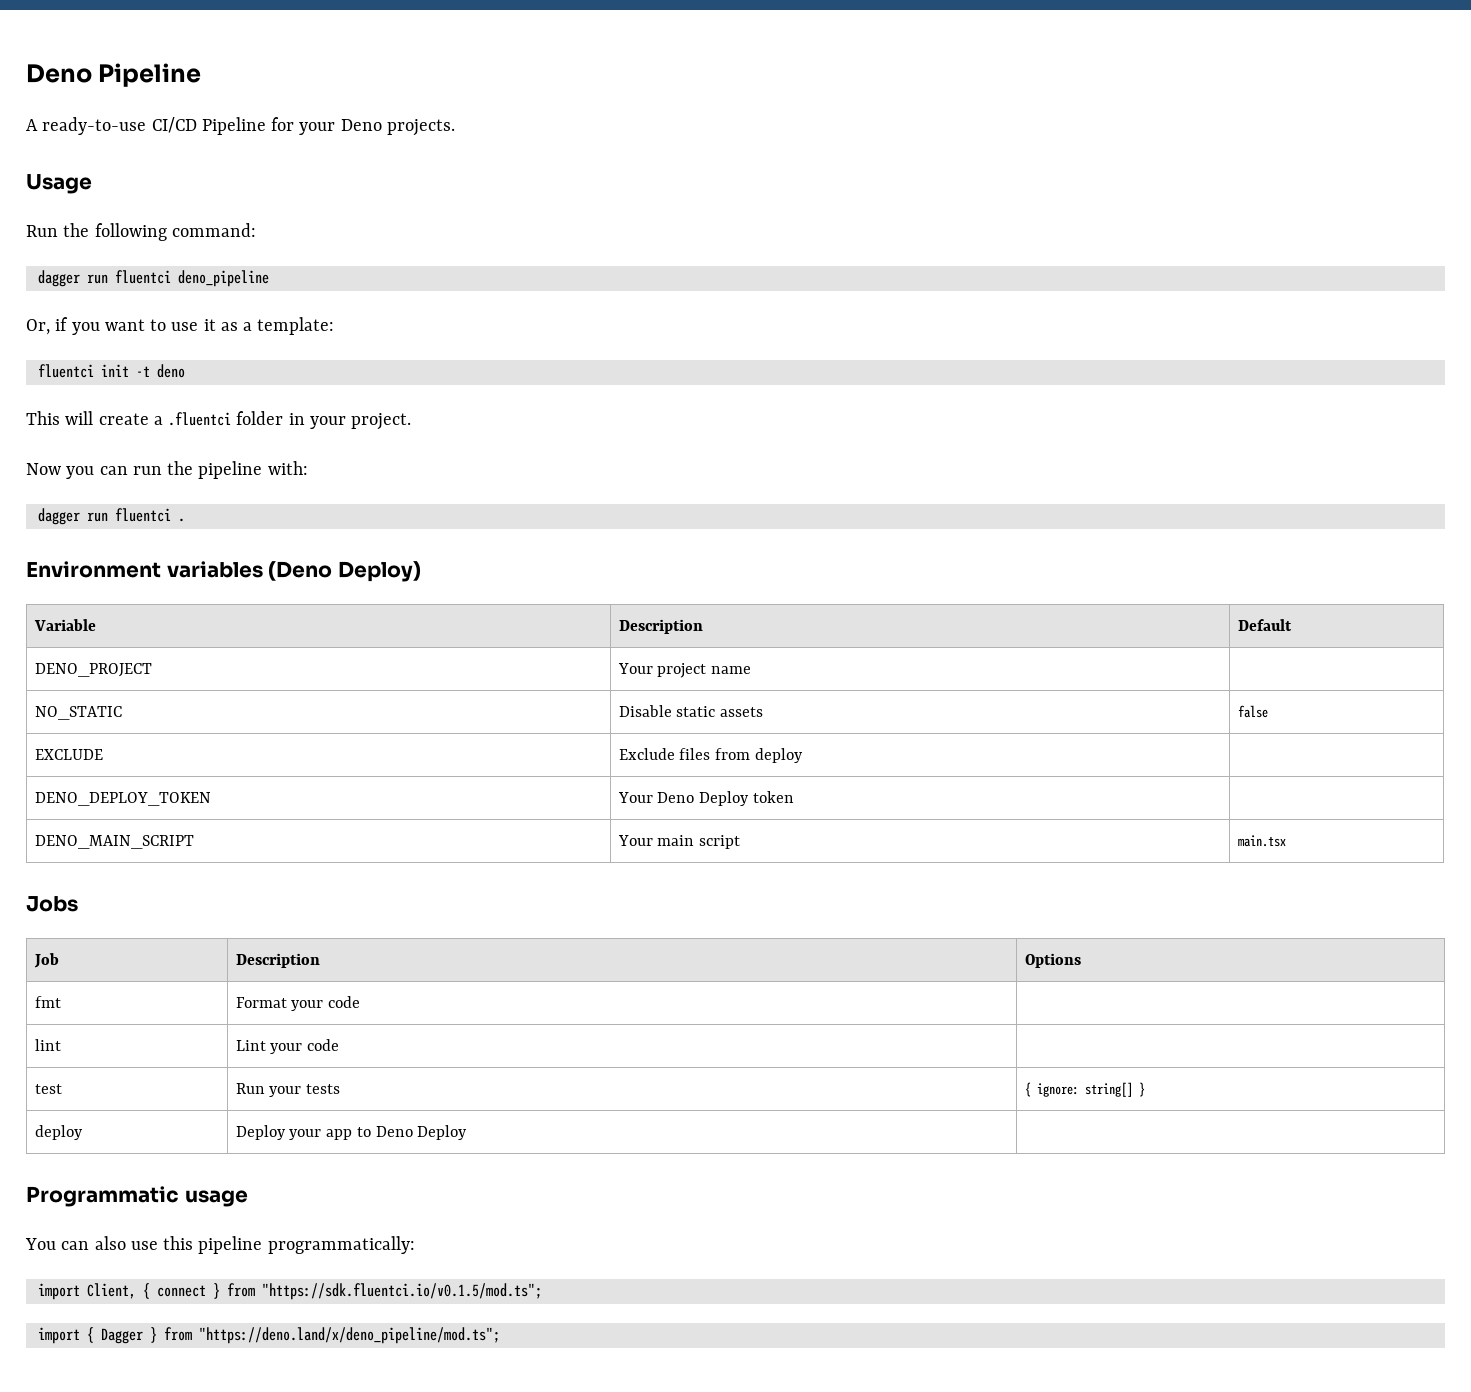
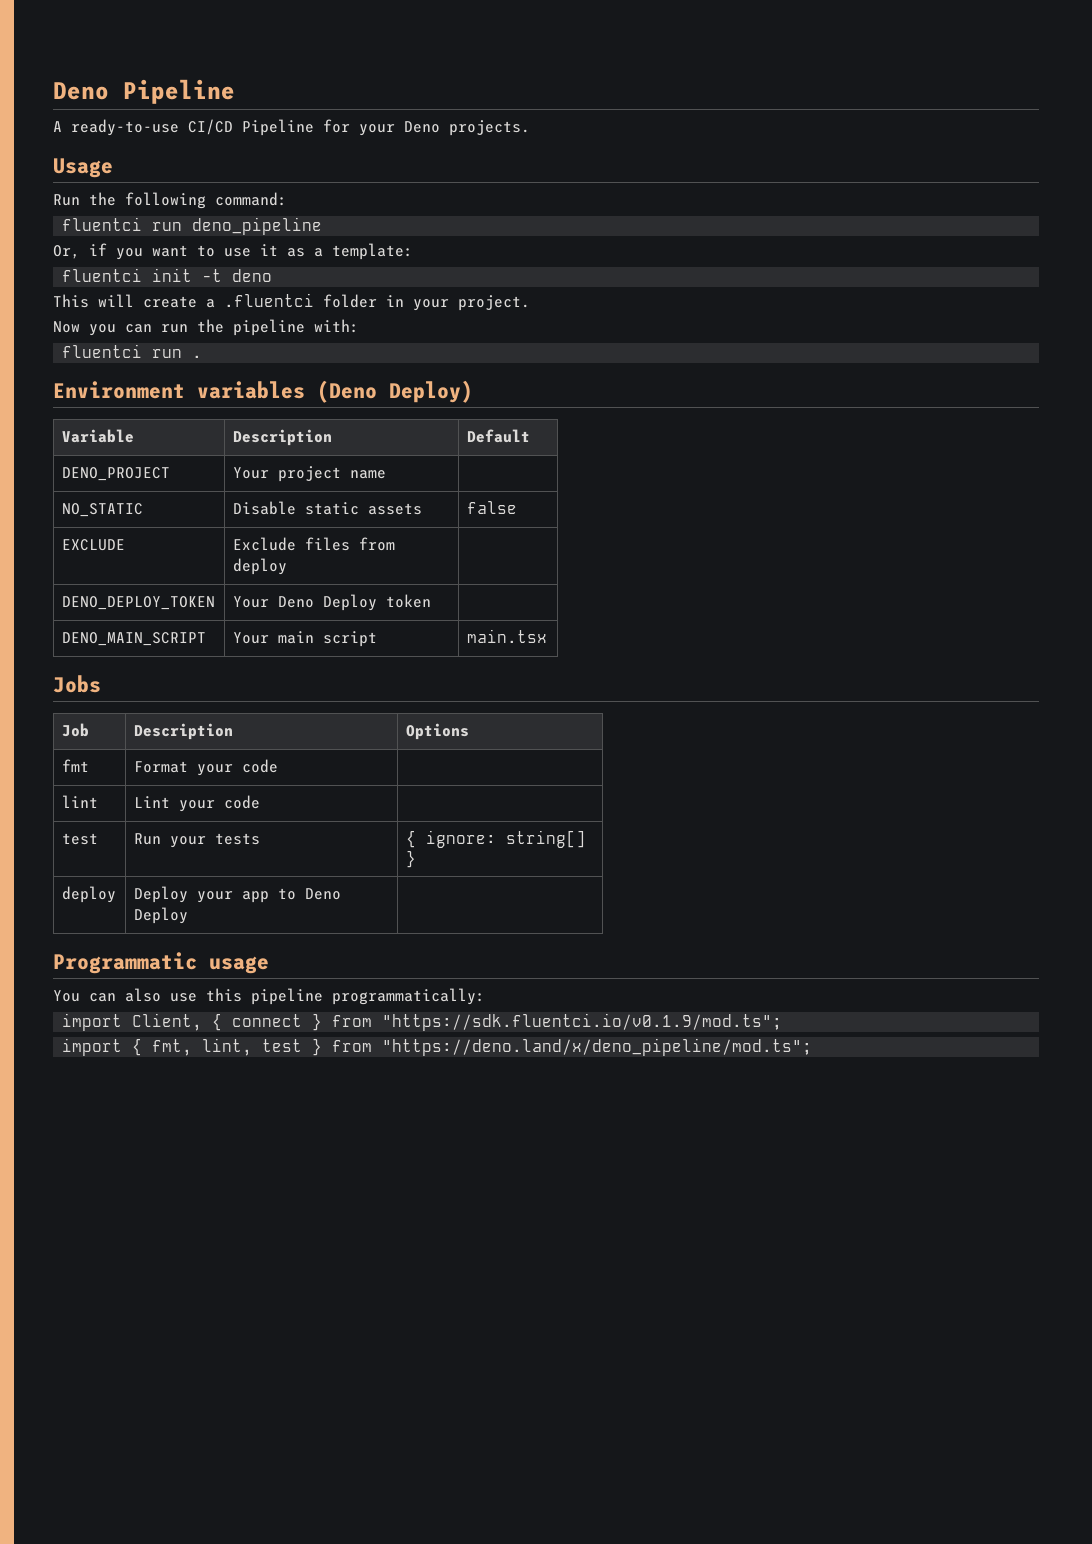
- dagger run fluentci deno_pipeline
+ fluentci run deno_pipeline
- dagger run fluentci .
+ fluentci run .
- import Client, { connect } from "https://sdk.fluentci.io/v0.1.5/mod.ts";
+ import Client, { connect } from "https://sdk.fluentci.io/v0.1.9/mod.ts";
- import { Dagger } from "https://deno.land/x/deno_pipeline/mod.ts";
+ import { fmt, lint, test } from "https://deno.land/x/deno_pipeline/mod.ts";

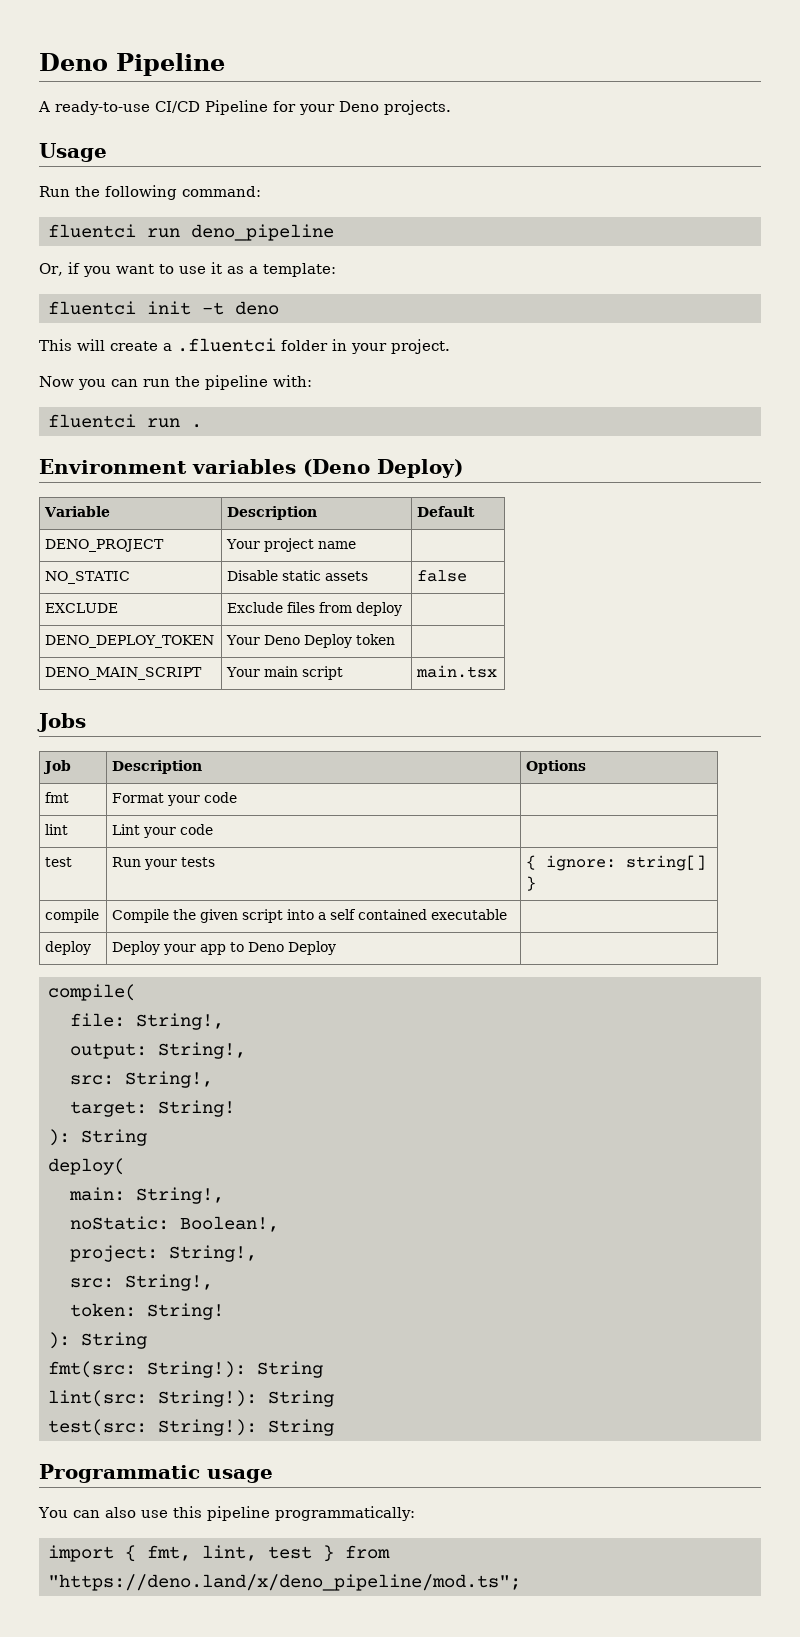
+ compile | Compile the given script into a self contained executable |
+ compile(
+ file: String!,
+ output: String!,
+ src: String!,
+ target: String!
+ ): String
+ deploy(
+ main: String!,
+ noStatic: Boolean!,
+ project: String!,
+ src: String!,
+ token: String!
+ ): String
+ fmt(src: String!): String
+ lint(src: String!): String
+ test(src: String!): String
- import Client, { connect } from "https://sdk.fluentci.io/v0.1.9/mod.ts";

